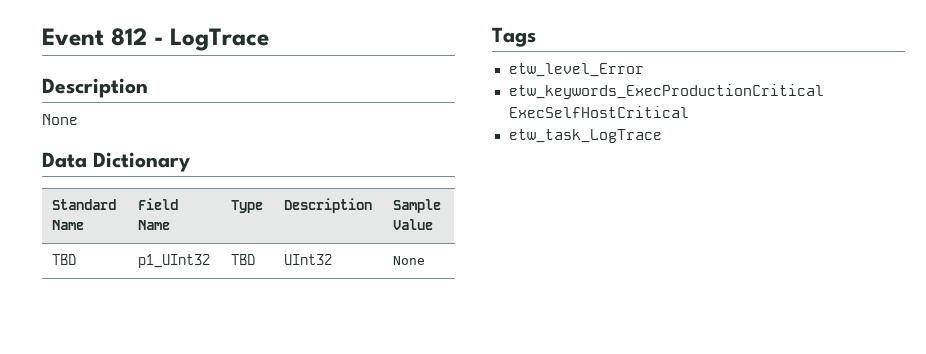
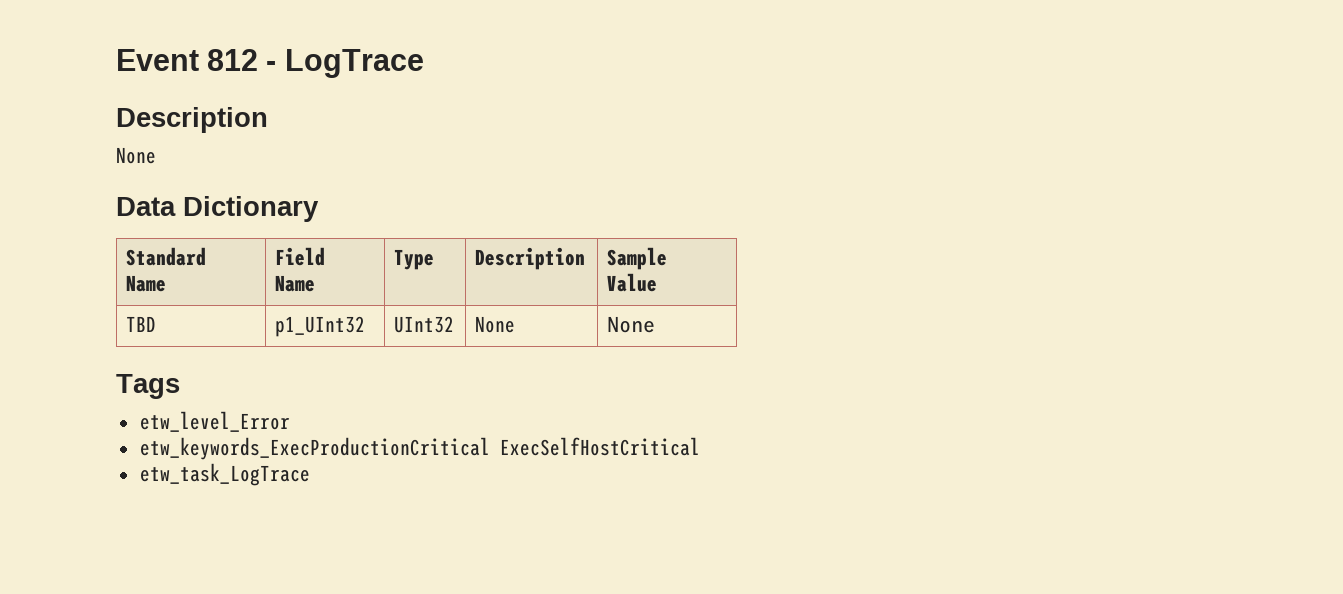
- TBD | p1_UInt32 | TBD | UInt32 | None
+ TBD | p1_UInt32 | UInt32 | None | None

